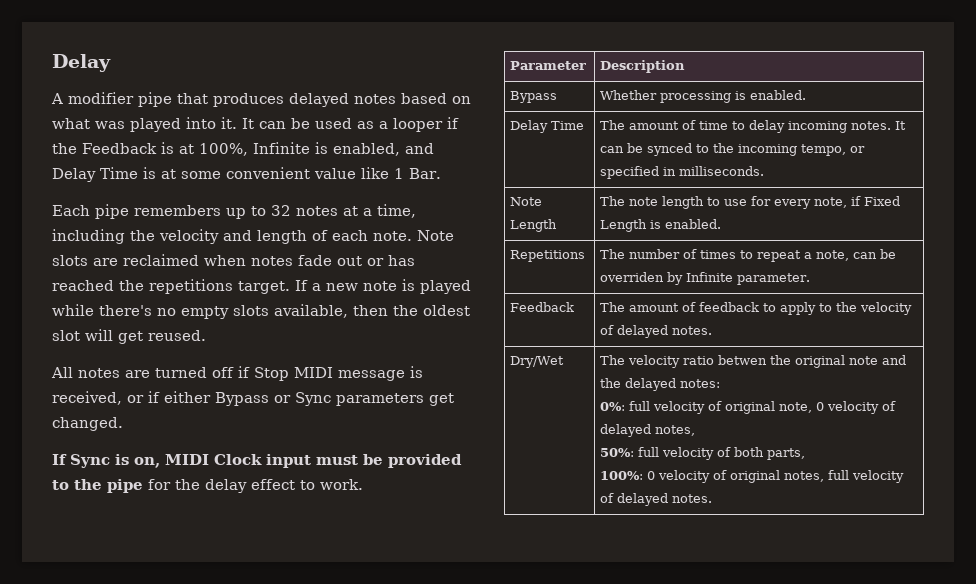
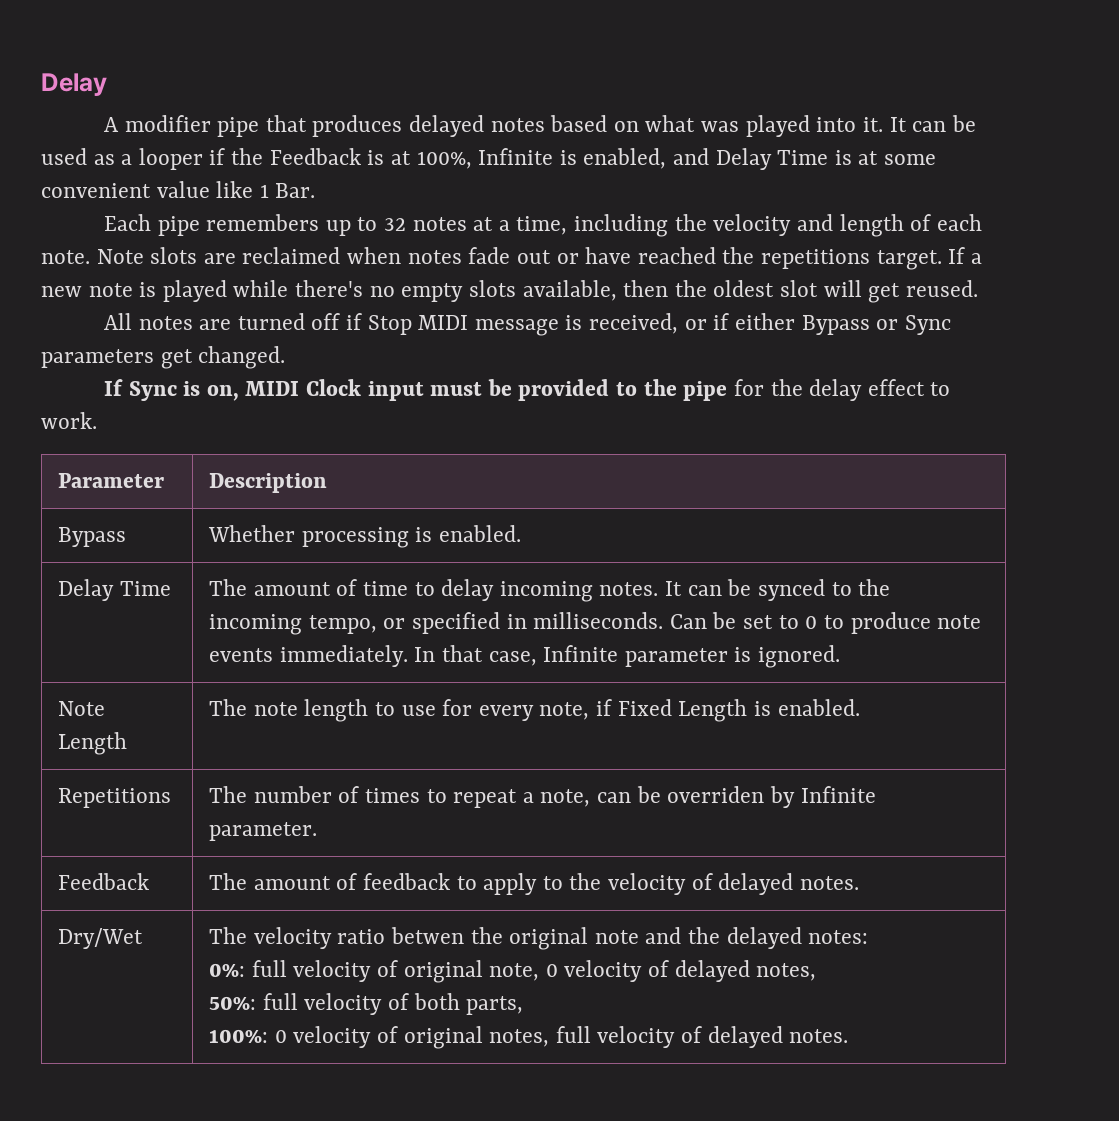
- Note slots are reclaimed when notes fade out or has reached the repetitions target.
+ Note slots are reclaimed when notes fade out or have reached the repetitions target.
- Delay Time | The amount of time to delay incoming notes. It can be synced to the incoming tempo, or specified in milliseconds.
+ Delay Time | The amount of time to delay incoming notes. It can be synced to the incoming tempo, or specified in milliseconds. Can be set to 0 to produce note events immediately. In that case, Infinite parameter is ignored.

